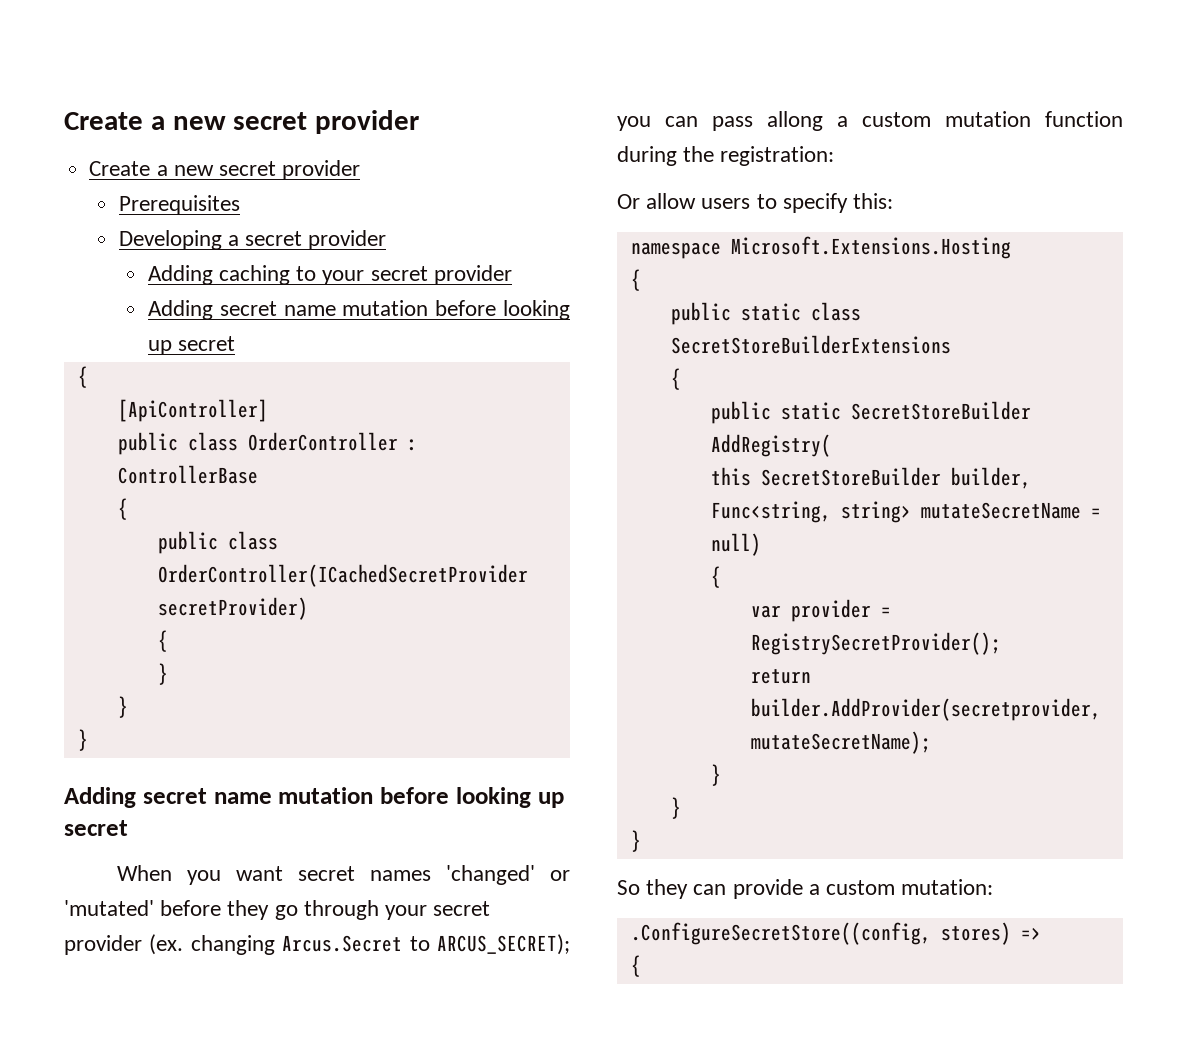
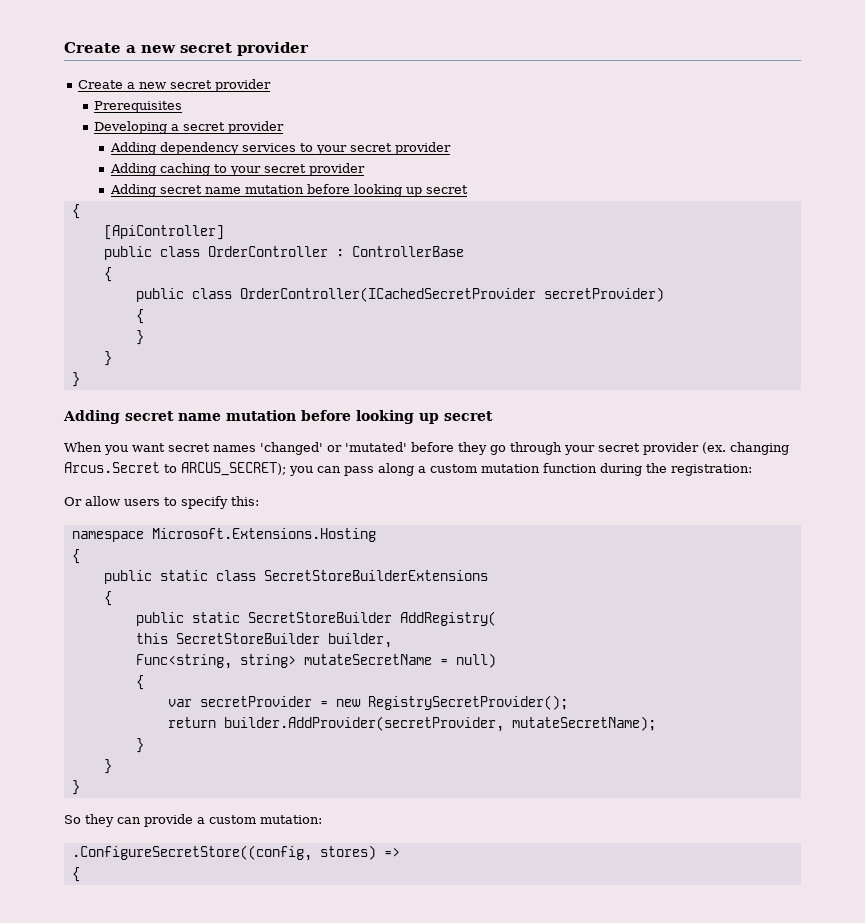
+ Adding dependency services to your secret provider
- When you want secret names 'changed' or 'mutated' before they go through your secret provider (ex. changing Arcus.Secret to ARCUS_SECRET); you can pass allong a custom mutation function during the registration:
+ When you want secret names 'changed' or 'mutated' before they go through your secret provider (ex. changing Arcus.Secret to ARCUS_SECRET); you can pass along a custom mutation function during the registration:
- var provider = RegistrySecretProvider();
+ var secretProvider = new RegistrySecretProvider();
- return builder.AddProvider(secretprovider, mutateSecretName);
+ return builder.AddProvider(secretProvider, mutateSecretName);

